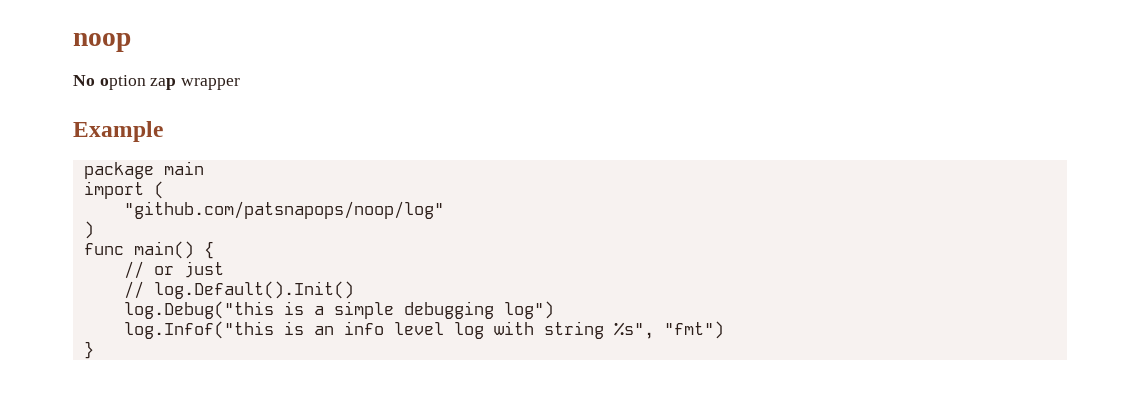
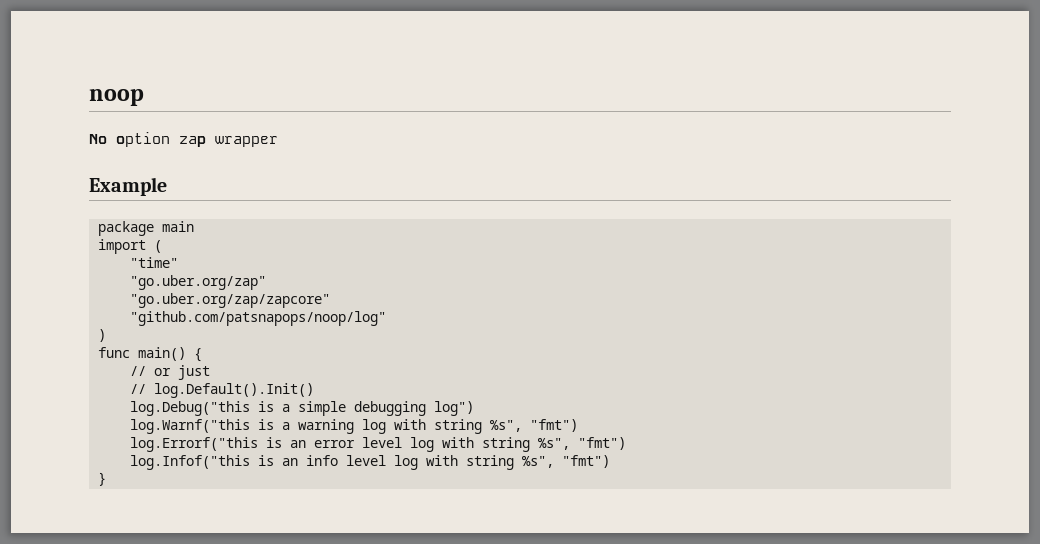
+ "time"
+ "go.uber.org/zap"
+ "go.uber.org/zap/zapcore"
+ log.Warnf("this is a warning log with string %s", "fmt")
+ log.Errorf("this is an error level log with string %s", "fmt")

